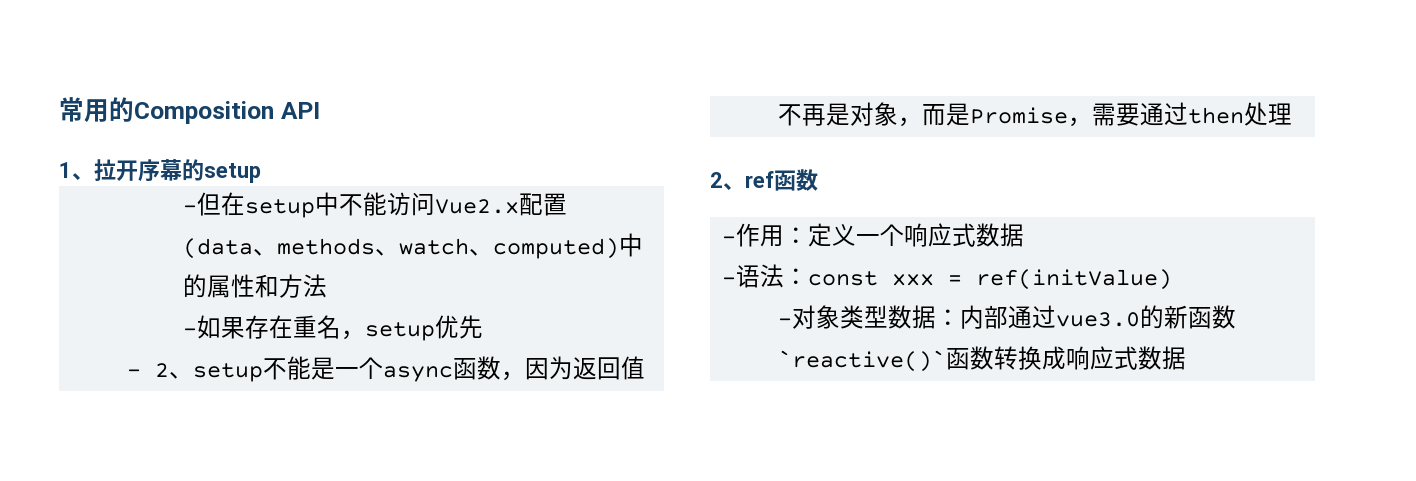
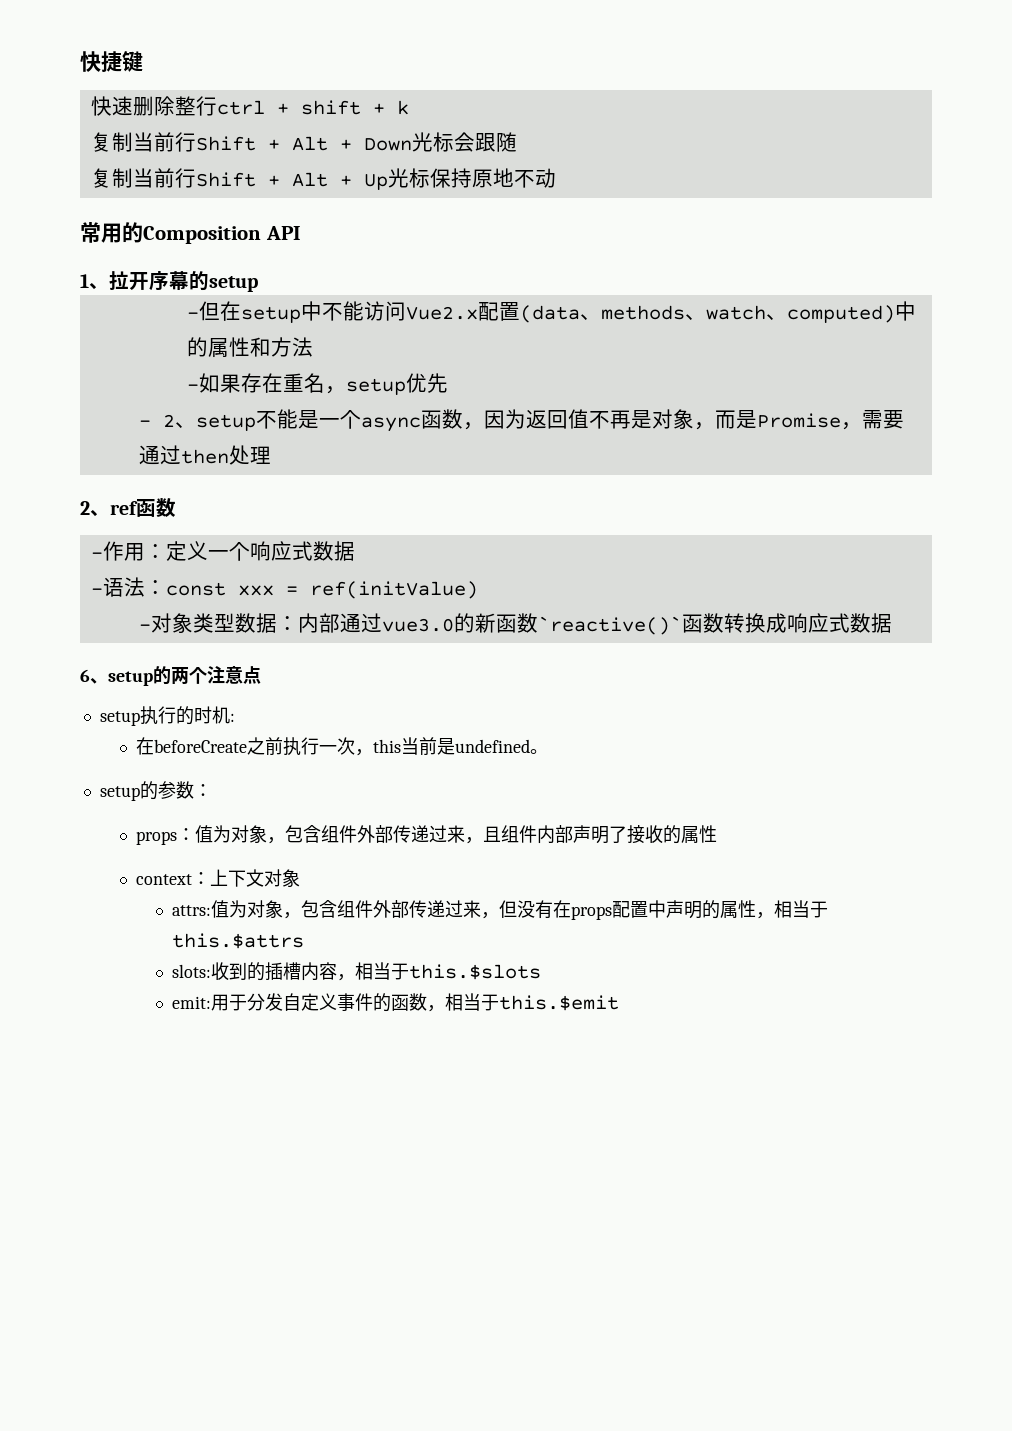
+ 快捷键
+ 快速删除整行ctrl + shift + k
+ 复制当前行Shift + Alt + Down光标会跟随
+ 复制当前行Shift + Alt + Up光标保持原地不动
+ 6、setup的两个注意点
+ setup执行的时机:
+ 在beforeCreate之前执行一次，this当前是undefined。
+ setup的参数：
+ props：值为对象，包含组件外部传递过来，且组件内部声明了接收的属性
+ context：上下文对象
+ attrs:值为对象，包含组件外部传递过来，但没有在props配置中声明的属性，相当于this.$attrs
+ slots:收到的插槽内容，相当于this.$slots
+ emit:用于分发自定义事件的函数，相当于this.$emit

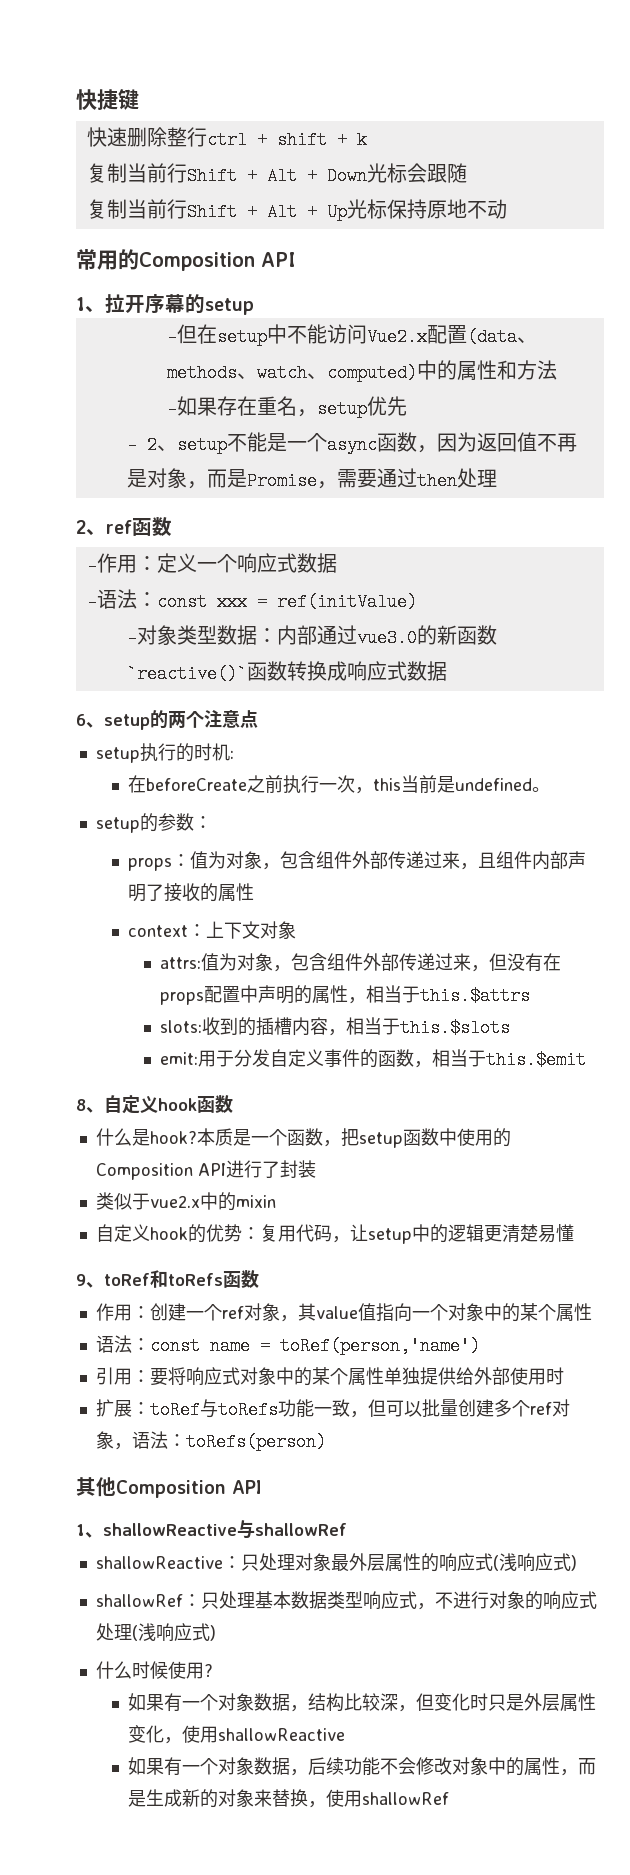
+ 8、自定义hook函数
+ 什么是hook?本质是一个函数，把setup函数中使用的Composition API进行了封装
+ 类似于vue2.x中的mixin
+ 自定义hook的优势：复用代码，让setup中的逻辑更清楚易懂
+ 9、toRef和toRefs函数
+ 作用：创建一个ref对象，其value值指向一个对象中的某个属性
+ 语法：const name = toRef(person,'name')
+ 引用：要将响应式对象中的某个属性单独提供给外部使用时
+ 扩展：toRef与toRefs功能一致，但可以批量创建多个ref对象，语法：toRefs(person)
+ 其他Composition API
+ 1、shallowReactive与shallowRef
+ shallowReactive：只处理对象最外层属性的响应式(浅响应式)
+ shallowRef：只处理基本数据类型响应式，不进行对象的响应式处理(浅响应式)
+ 什么时候使用?
+ 如果有一个对象数据，结构比较深，但变化时只是外层属性变化，使用shallowReactive
+ 如果有一个对象数据，后续功能不会修改对象中的属性，而是生成新的对象来替换，使用shallowRef

